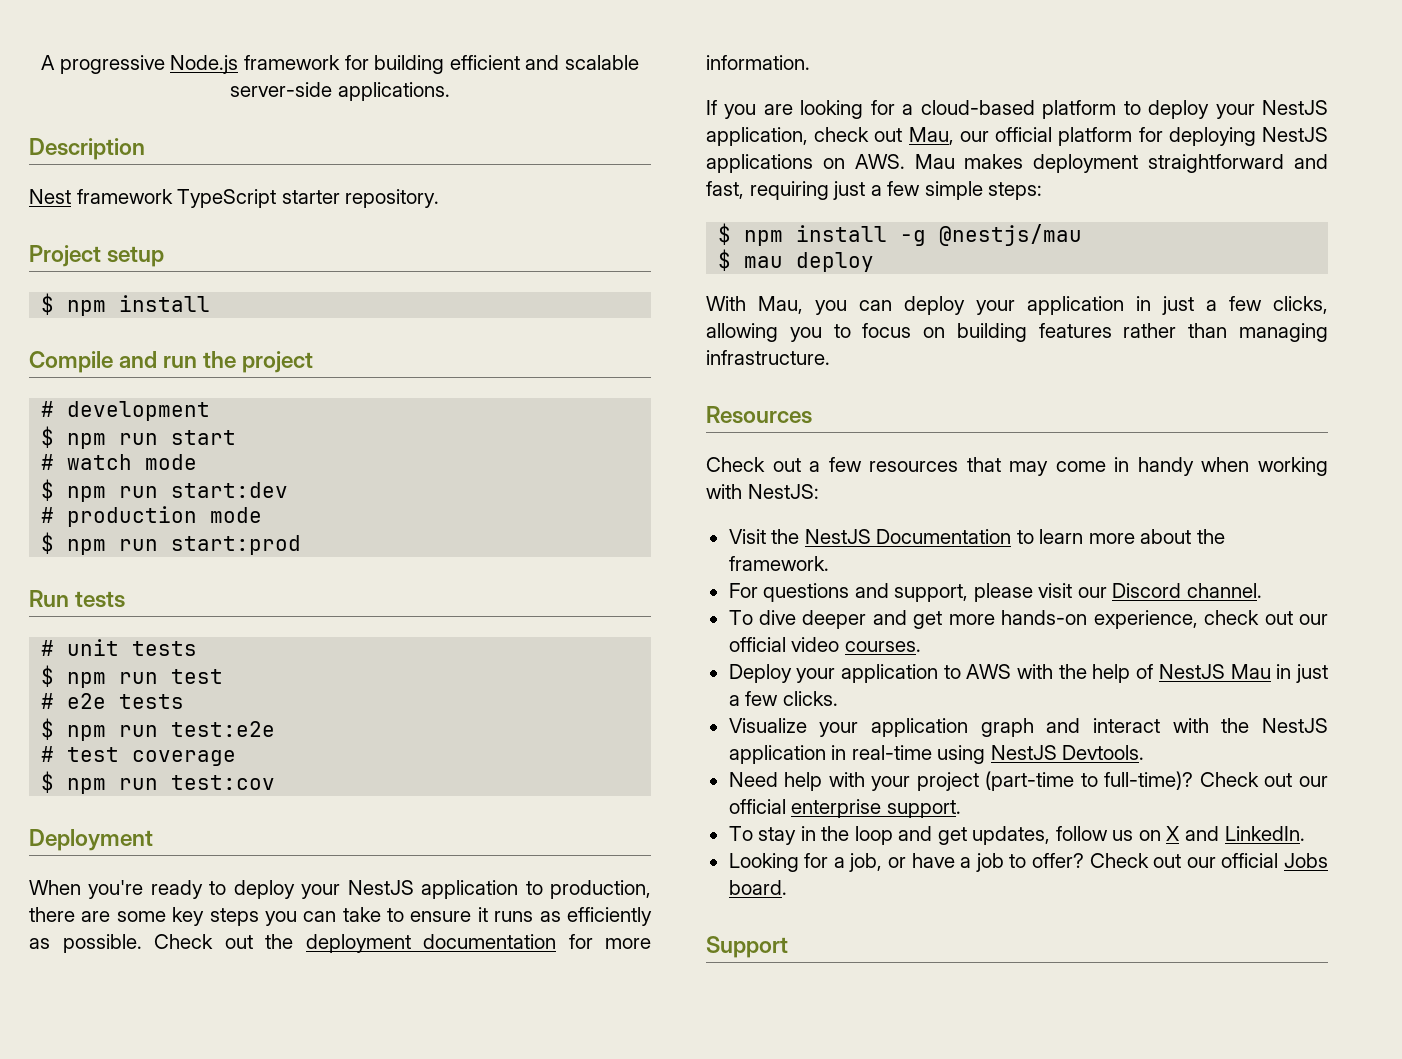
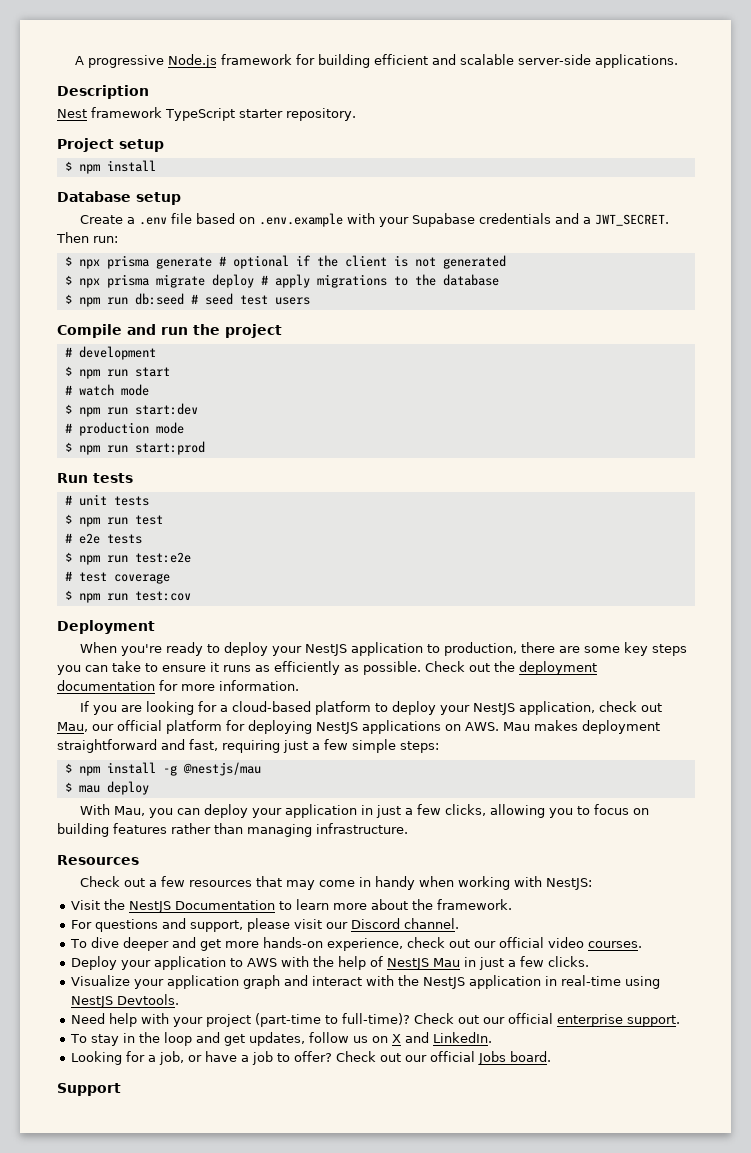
+ Database setup
+ Create a .env file based on .env.example with your Supabase credentials and a JWT_SECRET. Then run:
+ $ npx prisma generate # optional if the client is not generated
+ $ npx prisma migrate deploy # apply migrations to the database
+ $ npm run db:seed # seed test users

